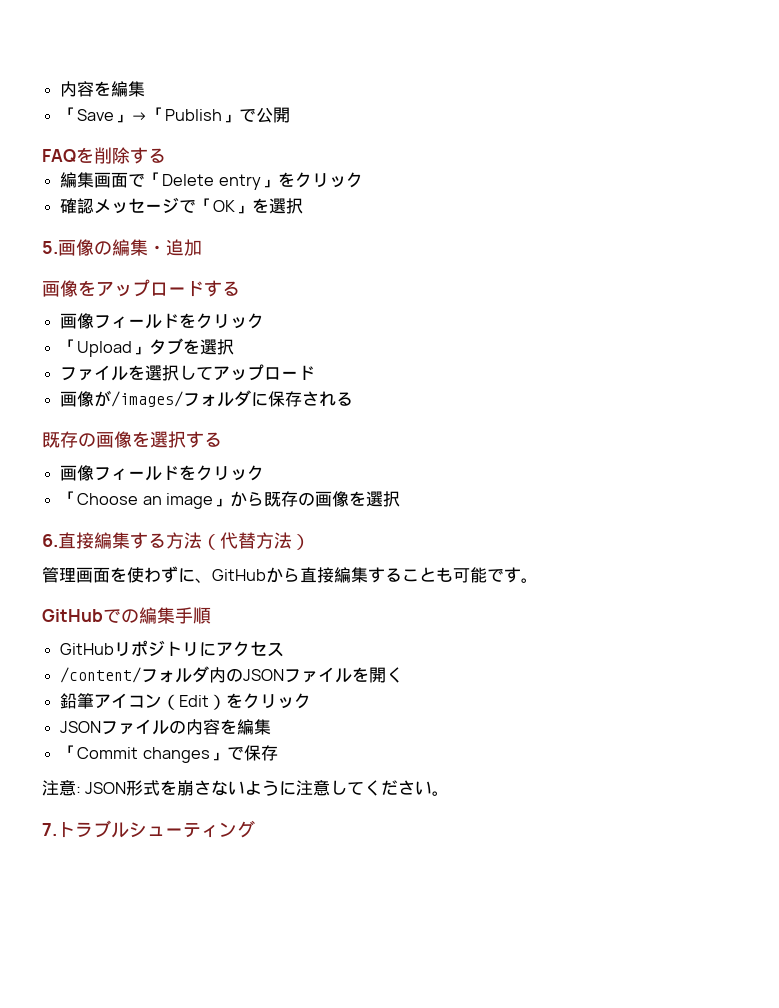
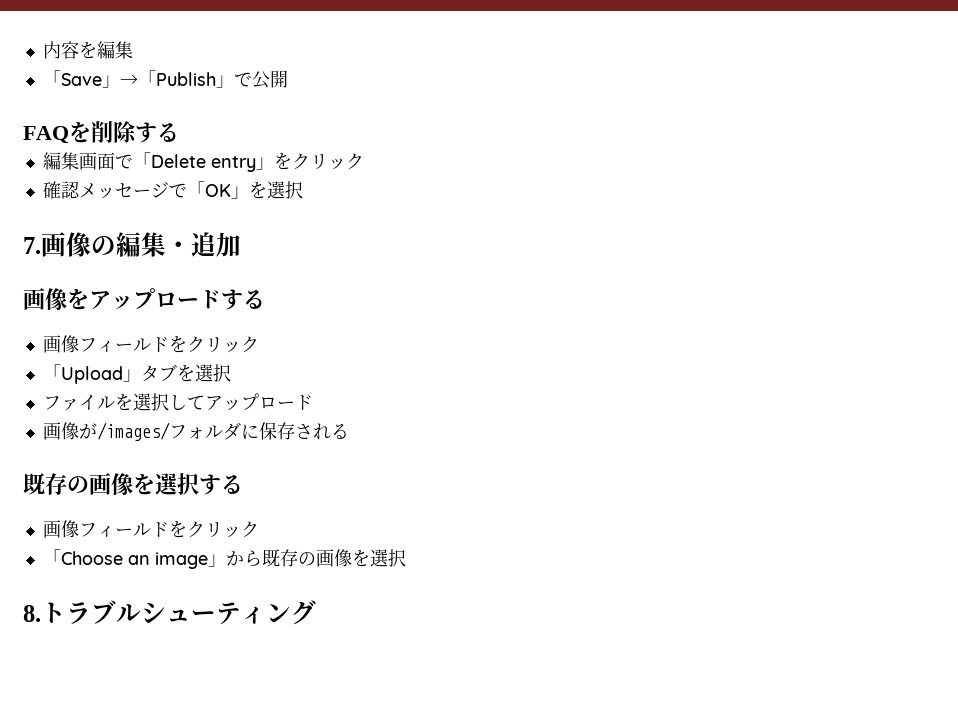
- 5.画像の編集・追加
+ 7.画像の編集・追加
- 6.直接編集する方法（代替方法）
- 管理画面を使わずに、GitHubから直接編集することも可能です。
- GitHubでの編集手順
- GitHubリポジトリにアクセス
- /content/フォルダ内のJSONファイルを開く
- 鉛筆アイコン（Edit）をクリック
- JSONファイルの内容を編集
- 「Commit changes」で保存
- 注意: JSON形式を崩さないように注意してください。
- 7.トラブルシューティング
+ 8.トラブルシューティング

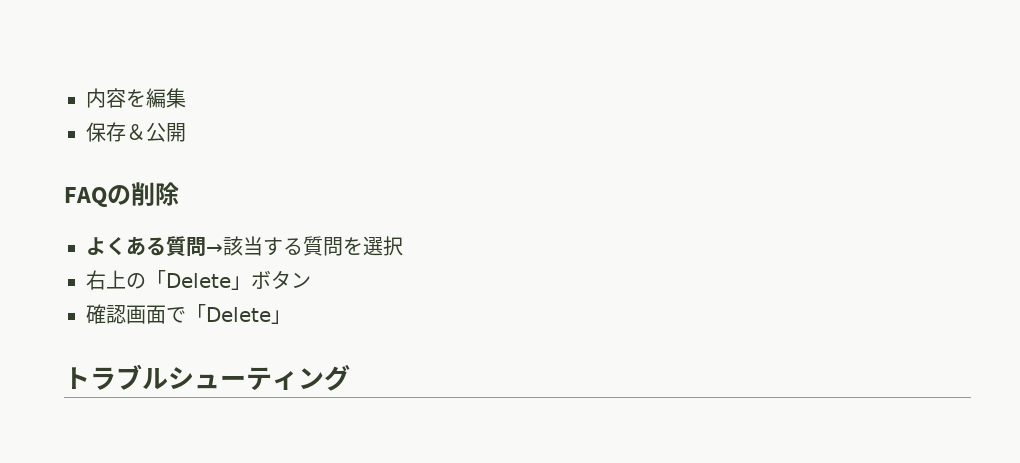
- 「Save」→「Publish」で公開
+ 保存＆公開
- FAQを削除する
- 編集画面で「Delete entry」をクリック
- 確認メッセージで「OK」を選択
- 7.画像の編集・追加
- 画像をアップロードする
- 画像フィールドをクリック
- 「Upload」タブを選択
- ファイルを選択してアップロード
- 画像が/images/フォルダに保存される
- 既存の画像を選択する
- 画像フィールドをクリック
- 「Choose an image」から既存の画像を選択
- 8.トラブルシューティング
+ FAQの削除
+ よくある質問→該当する質問を選択
+ 右上の「Delete」ボタン
+ 確認画面で「Delete」
+ トラブルシューティング

